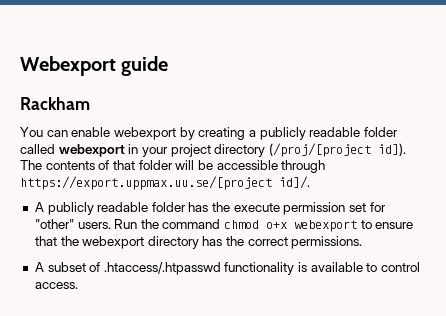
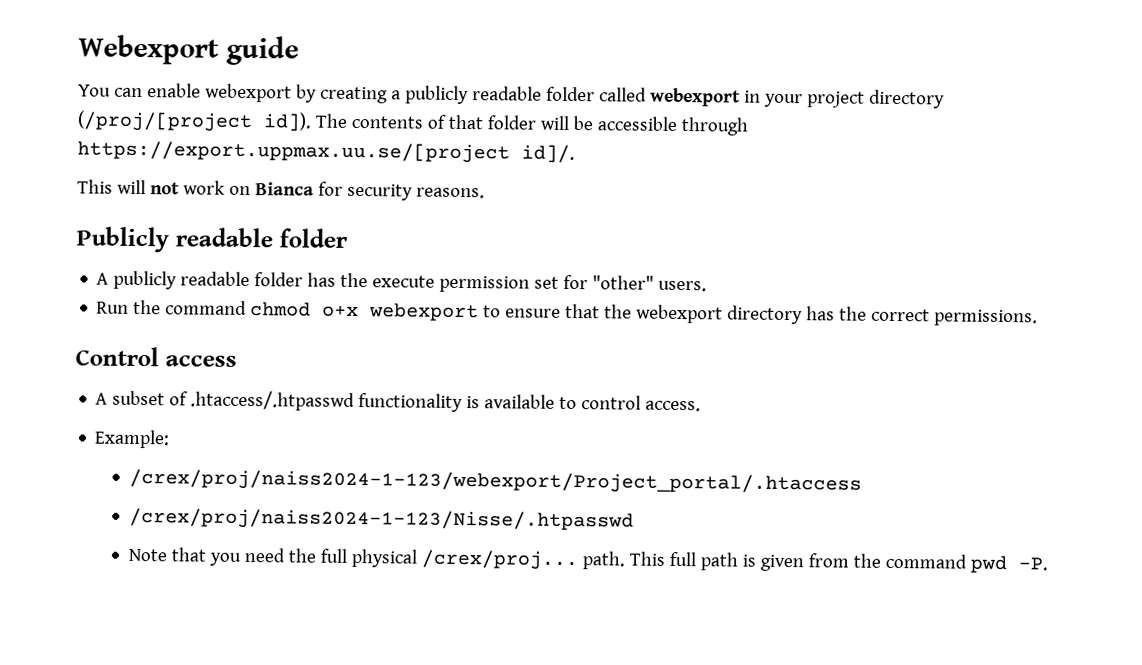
- Rackham
+ This will not work on Bianca for security reasons.
+ Publicly readable folder
- A publicly readable folder has the execute permission set for "other" users. Run the command chmod o+x webexport to ensure that the webexport directory has the correct permissions.
+ A publicly readable folder has the execute permission set for "other" users.
+ Run the command chmod o+x webexport to ensure that the webexport directory has the correct permissions.
+ Control access
+ Example:
+ /crex/proj/naiss2024-1-123/webexport/Project_portal/.htaccess
+ /crex/proj/naiss2024-1-123/Nisse/.htpasswd
+ Note that you need the full physical /crex/proj... path. This full path is given from the command pwd -P.

